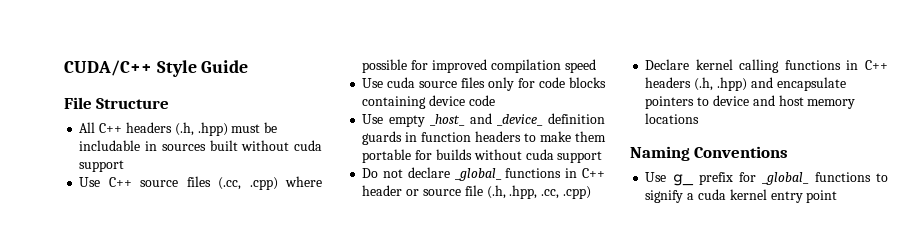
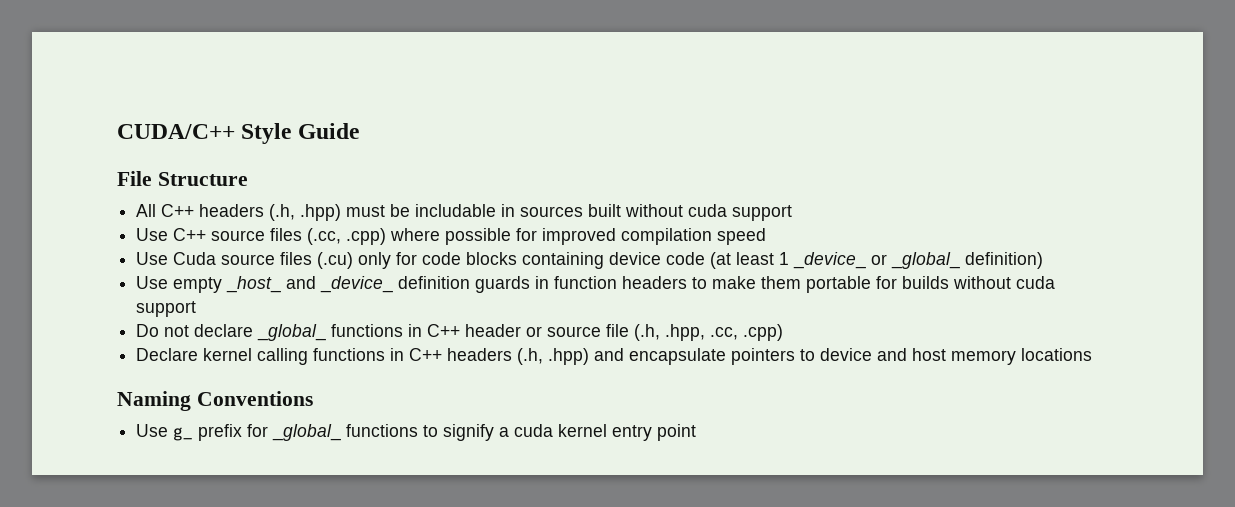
- Use cuda source files only for code blocks containing device code
+ Use Cuda source files (.cu) only for code blocks containing device code (at least 1 _device_ or _global_ definition)

